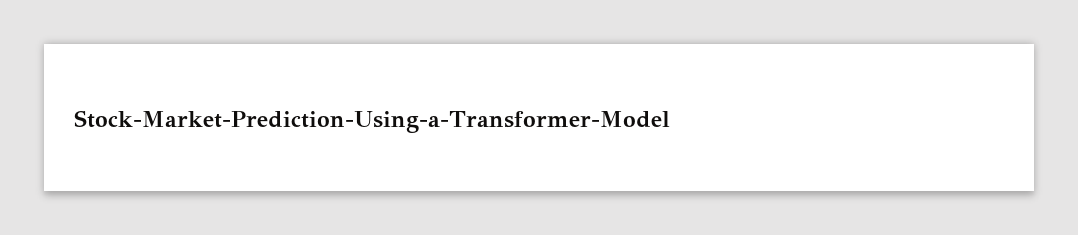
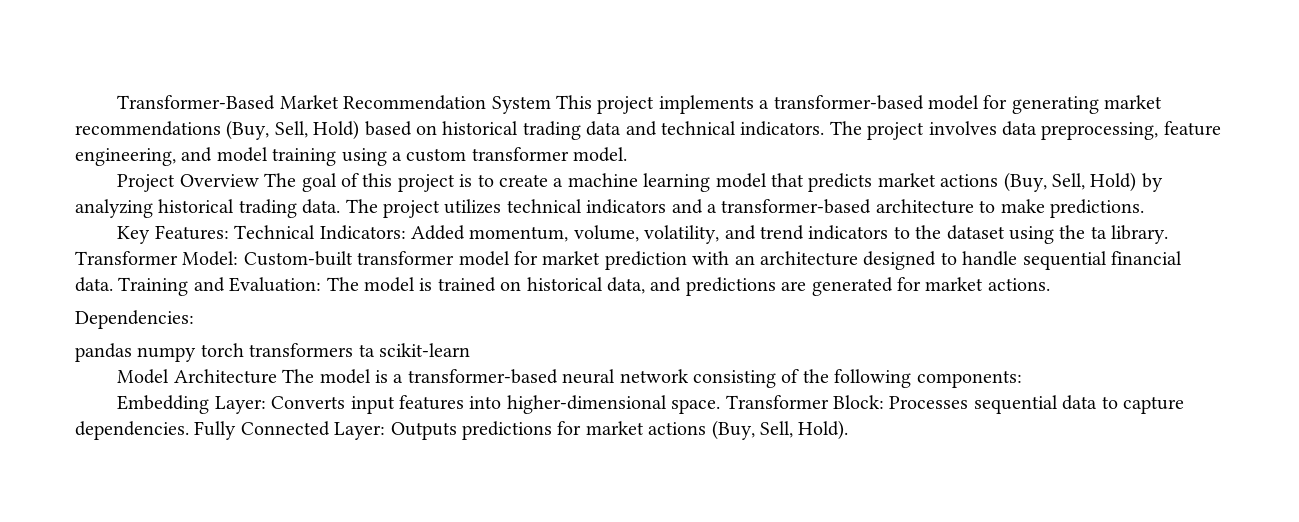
- Stock-Market-Prediction-Using-a-Transformer-Model
+ Transformer-Based Market Recommendation System This project implements a transformer-based model for generating market recommendations (Buy, Sell, Hold) based on historical trading data and technical indicators. The project involves data preprocessing, feature engineering, and model training using a custom transformer model.
+ Project Overview The goal of this project is to create a machine learning model that predicts market actions (Buy, Sell, Hold) by analyzing historical trading data. The project utilizes technical indicators and a transformer-based architecture to make predictions.
+ Key Features: Technical Indicators: Added momentum, volume, volatility, and trend indicators to the dataset using the ta library. Transformer Model: Custom-built transformer model for market prediction with an architecture designed to handle sequential financial data. Training and Evaluation: The model is trained on historical data, and predictions are generated for market actions.
+ Dependencies:
+ pandas numpy torch transformers ta scikit-learn
+ Model Architecture The model is a transformer-based neural network consisting of the following components:
+ Embedding Layer: Converts input features into higher-dimensional space. Transformer Block: Processes sequential data to capture dependencies. Fully Connected Layer: Outputs predictions for market actions (Buy, Sell, Hold).

